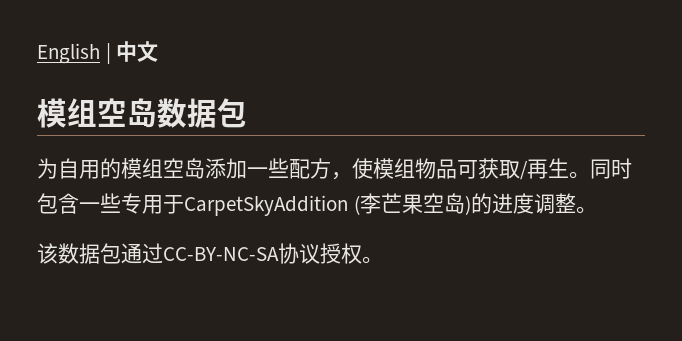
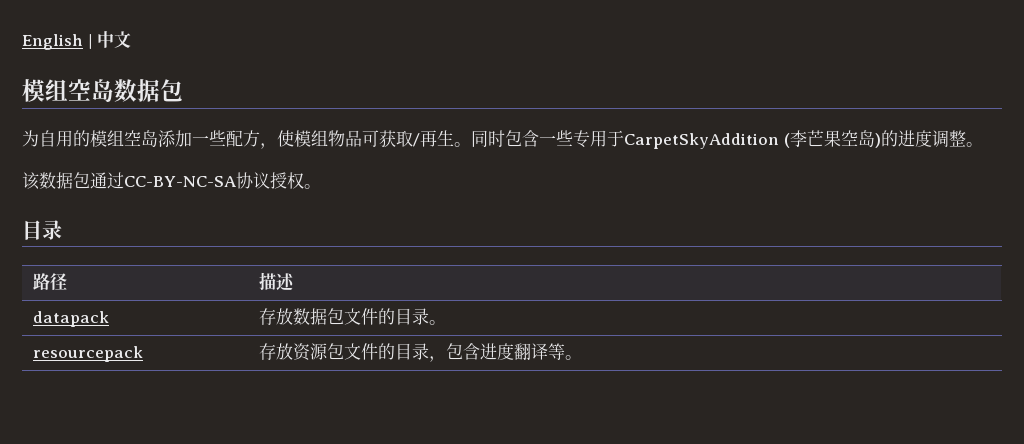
  该数据包通过CC-BY-NC-SA协议授权。
+ 目录
+ 路径 | 描述
+ datapack | 存放数据包文件的目录。
+ resourcepack | 存放资源包文件的目录，包含进度翻译等。

